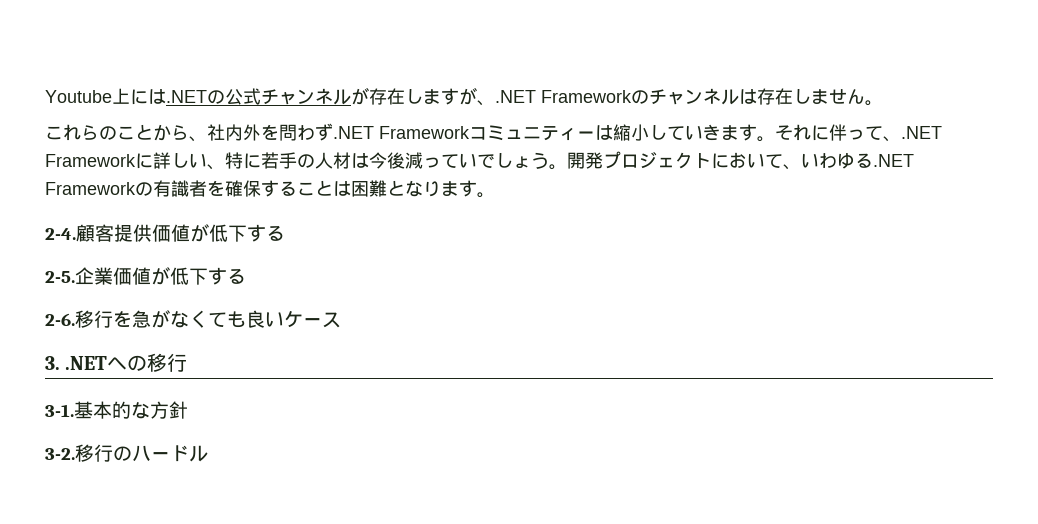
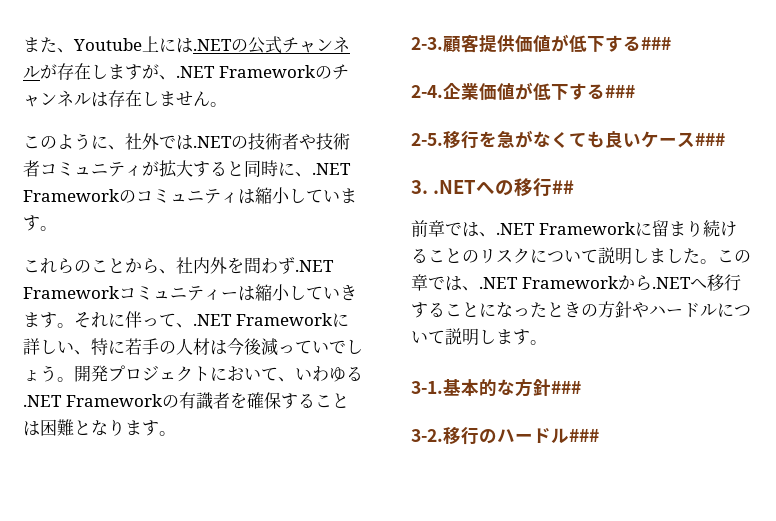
- Youtube上には.NETの公式チャンネルが存在しますが、.NET Frameworkのチャンネルは存在しません。
+ また、Youtube上には.NETの公式チャンネルが存在しますが、.NET Frameworkのチャンネルは存在しません。
+ このように、社外では.NETの技術者や技術者コミュニティが拡大すると同時に、.NET Frameworkのコミュニティは縮小しています。
- 2-4.
+ 2-3.
- 顧客提供価値が低下する
- 2-5.
+ 顧客提供価値が低下する###
+ 2-4.
- 企業価値が低下する
- 2-6.
+ 企業価値が低下する###
+ 2-5.
- 移行を急がなくても良いケース
+ 移行を急がなくても良いケース###
- 3. .NETへの移行
+ 3. .NETへの移行##
+ 前章では、.NET Frameworkに留まり続けることのリスクについて説明しました。この章では、.NET Frameworkから.NETへ移行することになったときの方針やハードルについて説明します。
- 基本的な方針
+ 基本的な方針###
- 移行のハードル
+ 移行のハードル###

